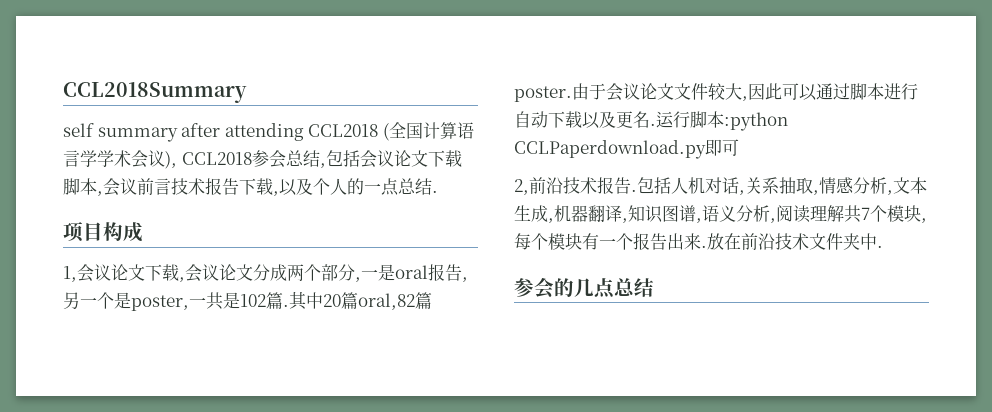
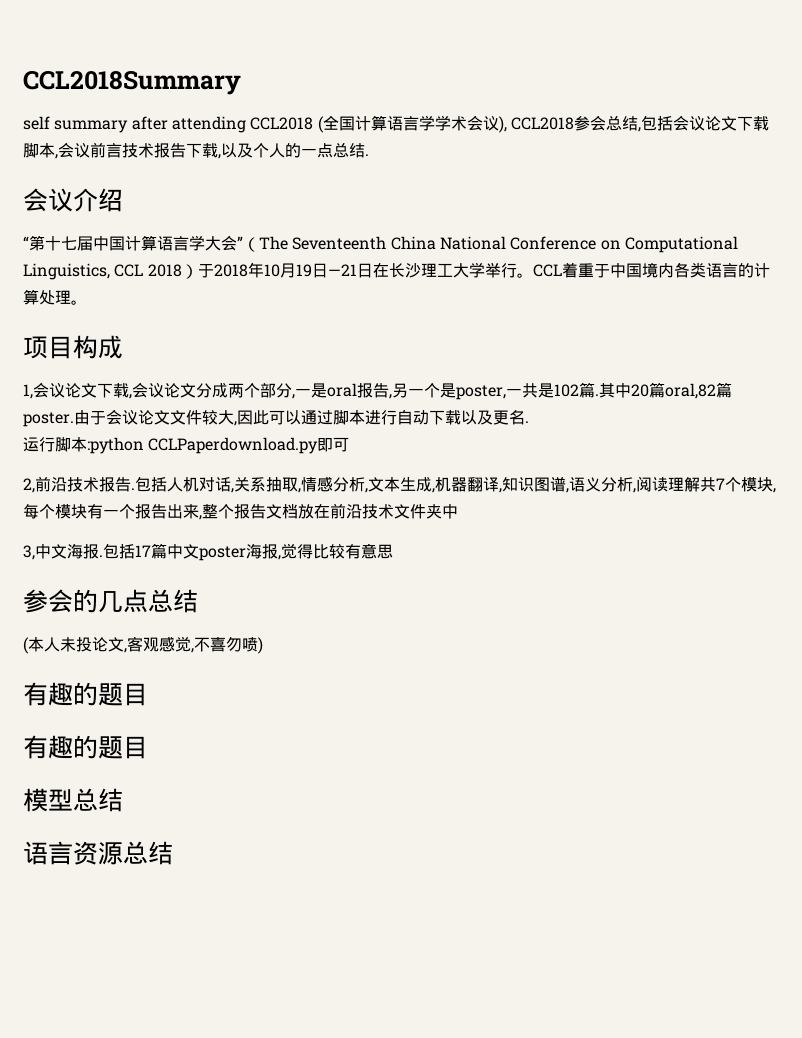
+ 会议介绍
+ “第十七届中国计算语言学大会”（The Seventeenth China National Conference on Computational Linguistics, CCL 2018）于2018年10月19日—21日在长沙理工大学举行。CCL着重于中国境内各类语言的计算处理。
- 由于会议论文文件较大,因此可以通过脚本进行自动下载以及更名.运行脚本:python CCLPaperdownload.py即可
+ 由于会议论文文件较大,因此可以通过脚本进行自动下载以及更名.
+ 运行脚本:python CCLPaperdownload.py即可
- 包括人机对话,关系抽取,情感分析,文本生成,机器翻译,知识图谱,语义分析,阅读理解共7个模块,每个模块有一个报告出来.放在前沿技术文件夹中.
+ 包括人机对话,关系抽取,情感分析,文本生成,机器翻译,知识图谱,语义分析,阅读理解共7个模块,每个模块有一个报告出来,整个报告文档放在前沿技术文件夹中
+ 3,中文海报.包括17篇中文poster海报,觉得比较有意思
  参会的几点总结
+ (本人未投论文,客观感觉,不喜勿喷)
+ 有趣的题目
+ 有趣的题目
+ 模型总结
+ 语言资源总结

